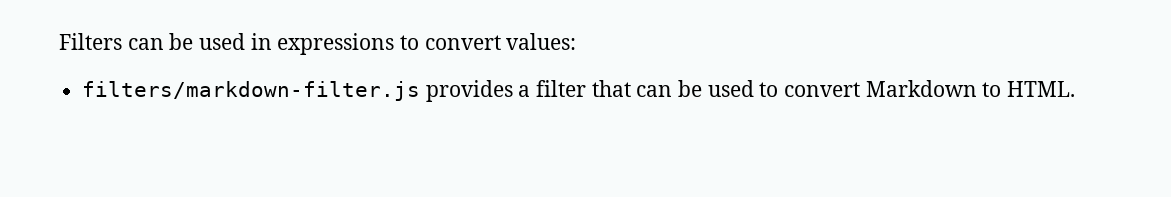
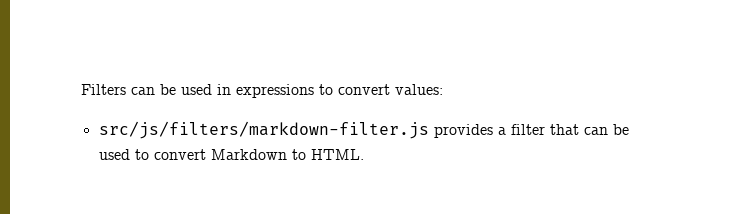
- filters/markdown-filter.js provides a filter that can be used to convert Markdown to HTML.
+ src/js/filters/markdown-filter.js provides a filter that can be used to convert Markdown to HTML.

